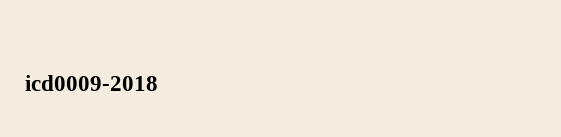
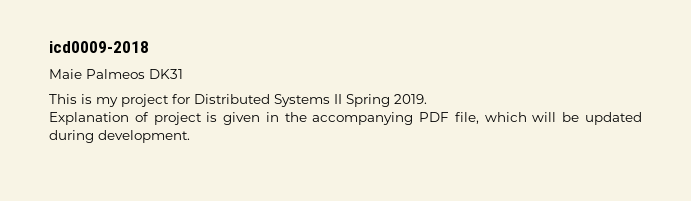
+ Maie Palmeos DK31
+ This is my project for Distributed Systems II Spring 2019.
+ Explanation of project is given in the accompanying PDF file, which will be updated during development.

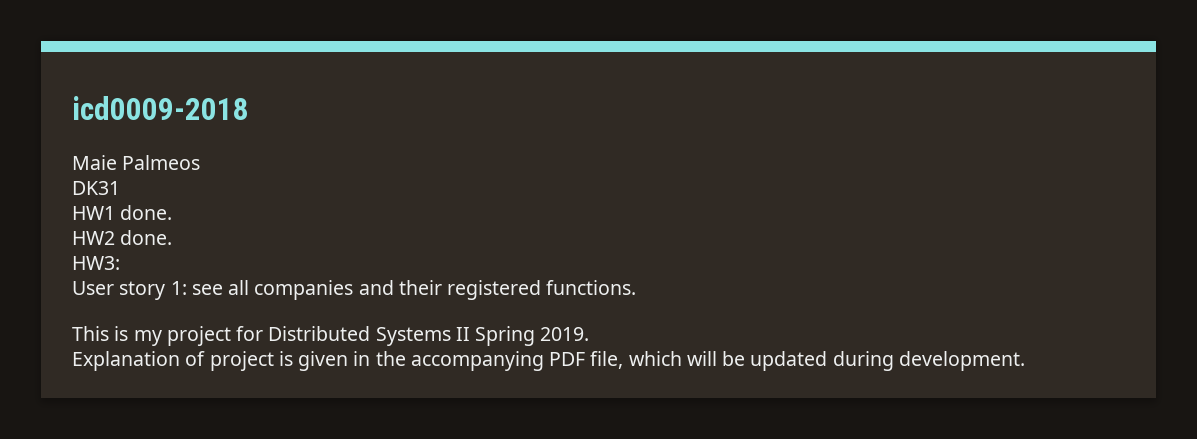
- Maie Palmeos DK31
+ Maie Palmeos
+ DK31
+ HW1 done.
+ HW2 done.
+ HW3:
+ User story 1: see all companies and their registered functions.

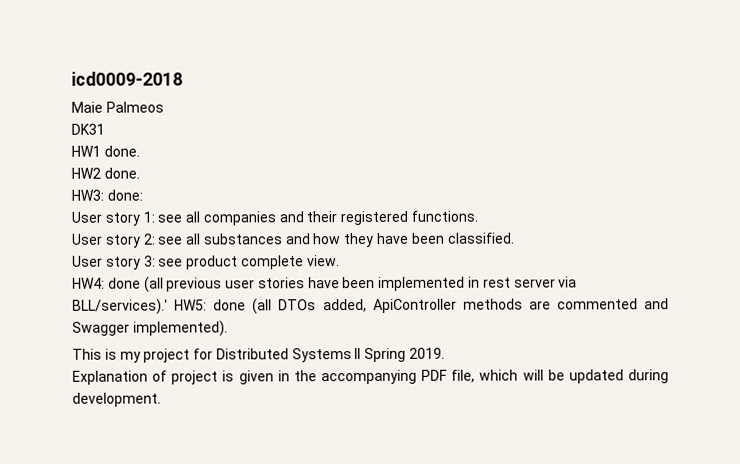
- HW3:
+ HW3: done:
+ User story 2: see all substances and how they have been classified.
+ User story 3: see product complete view.
+ HW4: done (all previous user stories have been implemented in rest server via BLL/services).' HW5: done (all DTOs added, ApiController methods are commented and Swagger implemented).

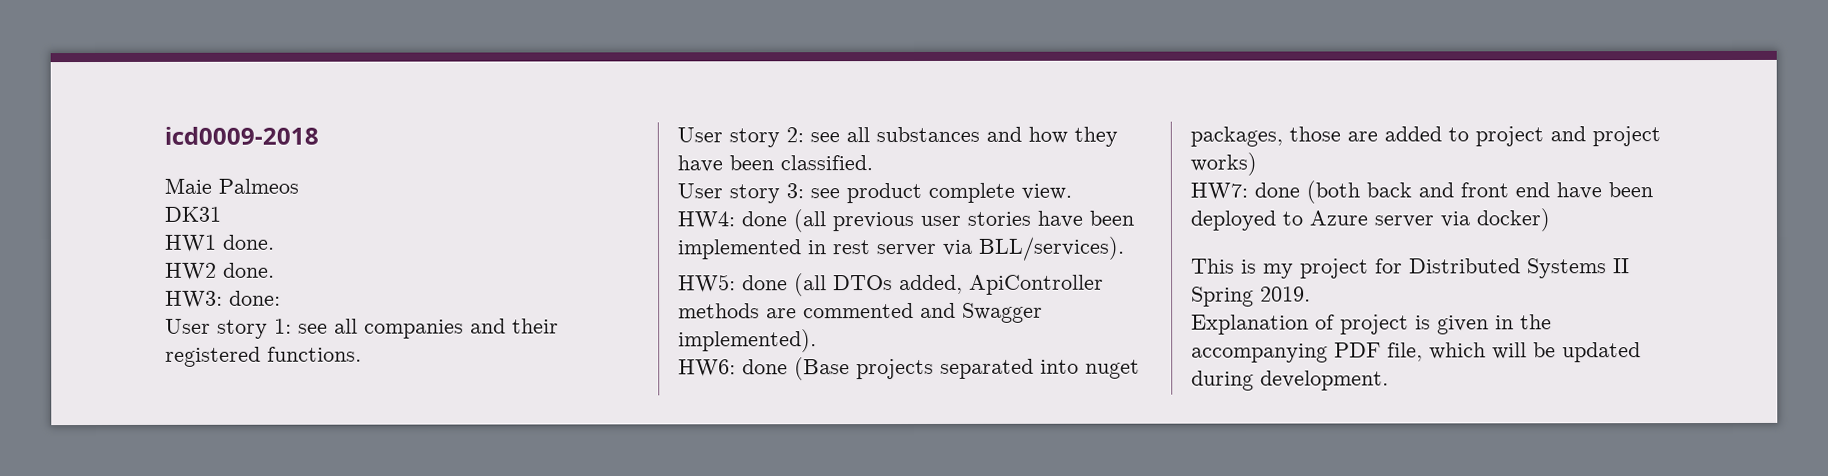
- HW4: done (all previous user stories have been implemented in rest server via BLL/services).' HW5: done (all DTOs added, ApiController methods are commented and Swagger implemented).
+ HW4: done (all previous user stories have been implemented in rest server via BLL/services).
+ HW5: done (all DTOs added, ApiController methods are commented and Swagger implemented).
+ HW6: done (Base projects separated into nuget packages, those are added to project and project works)
+ HW7: done (both back and front end have been deployed to Azure server via docker)

